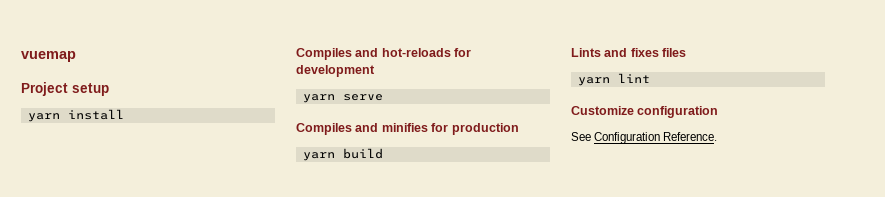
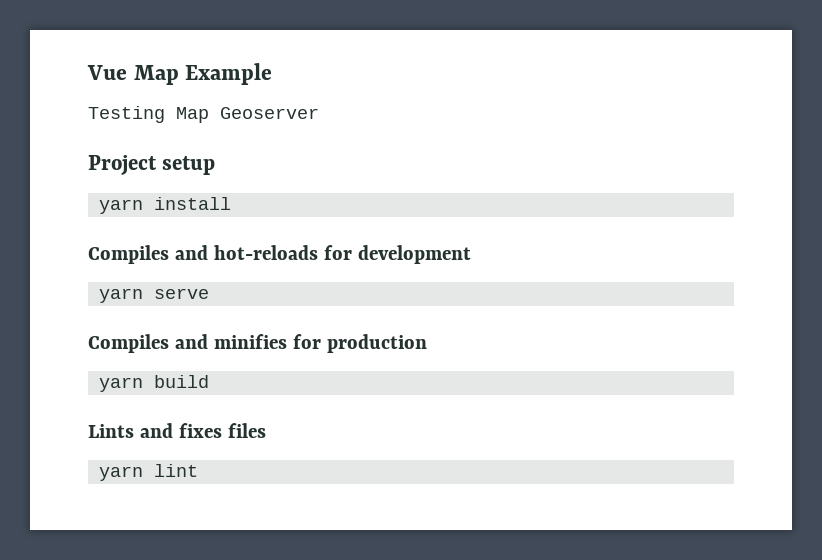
- vuemap
+ Vue Map Example
+ Testing Map Geoserver
- Customize configuration
- See Configuration Reference.

